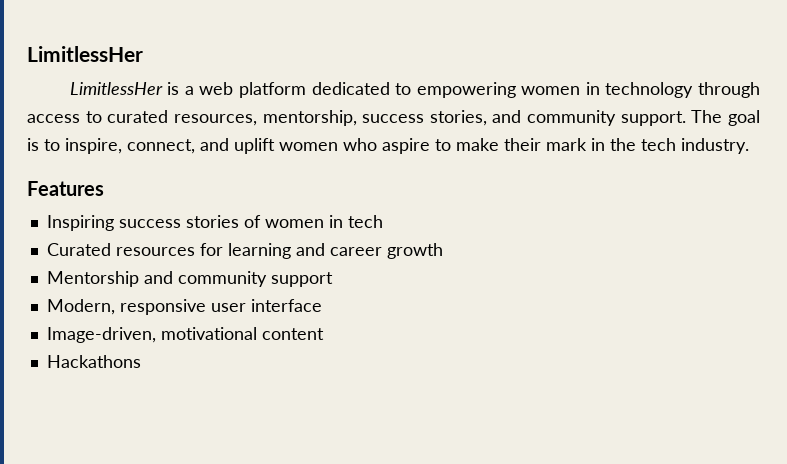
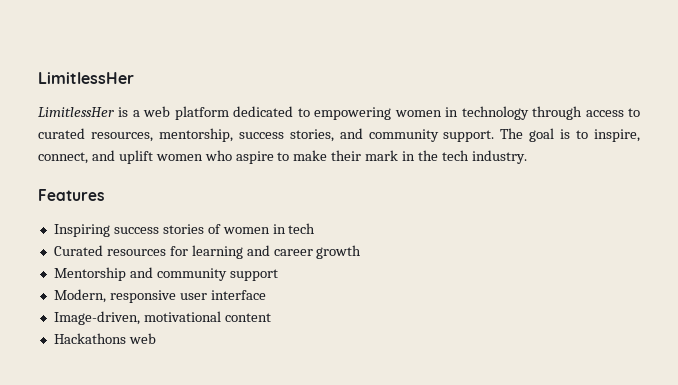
- Hackathons
+ Hackathons web

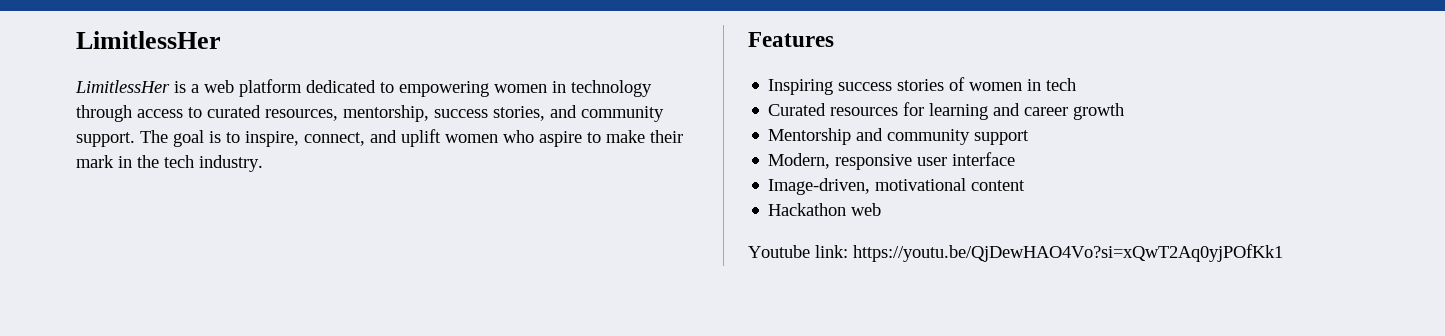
- Hackathons web
+ Hackathon web
+ Youtube link: https://youtu.be/QjDewHAO4Vo?si=xQwT2Aq0yjPOfKk1

